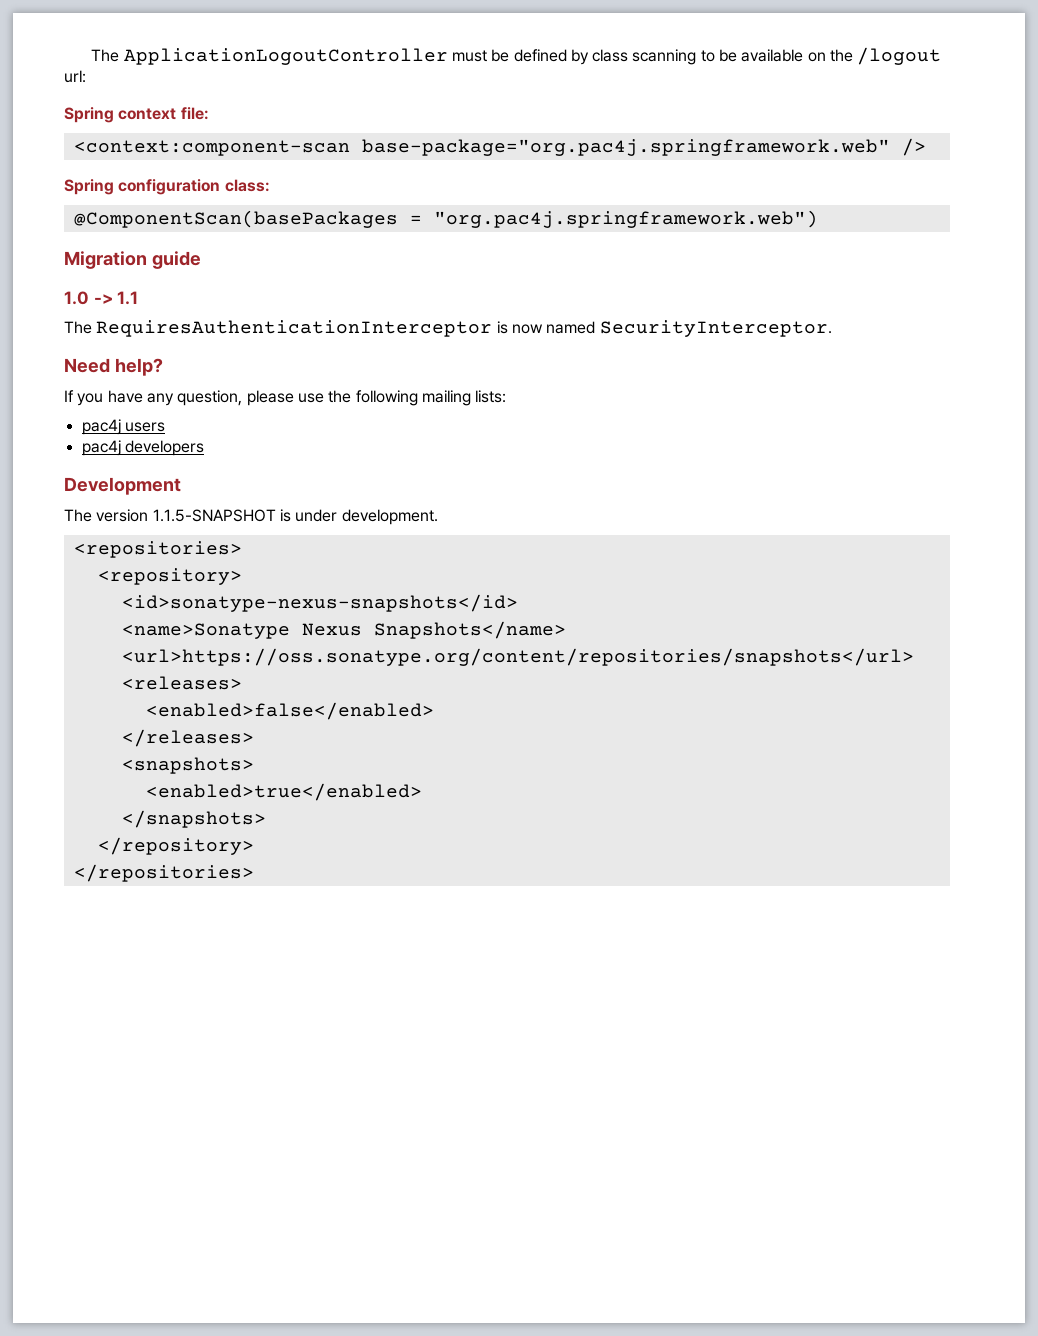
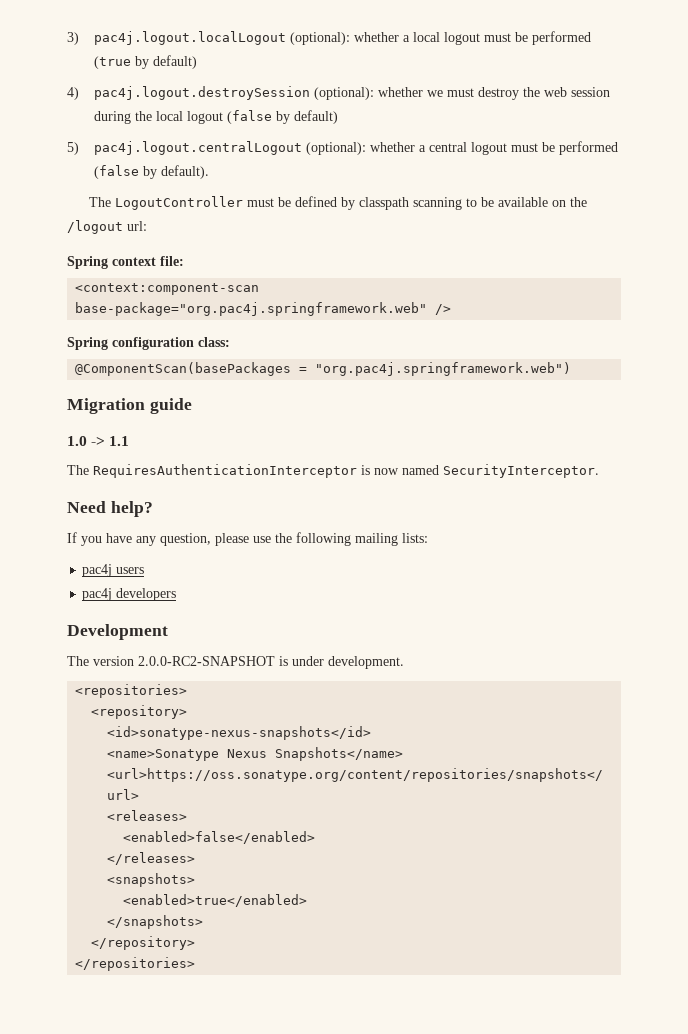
- The ApplicationLogoutController must be defined by class scanning to be available on the /logout url:
+ 3) pac4j.logout.localLogout (optional): whether a local logout must be performed (true by default)
+ 4) pac4j.logout.destroySession (optional): whether we must destroy the web session during the local logout (false by default)
+ 5) pac4j.logout.centralLogout (optional): whether a central logout must be performed (false by default).
+ The LogoutController must be defined by classpath scanning to be available on the /logout url:
- The version 1.1.5-SNAPSHOT is under development.
+ The version 2.0.0-RC2-SNAPSHOT is under development.

